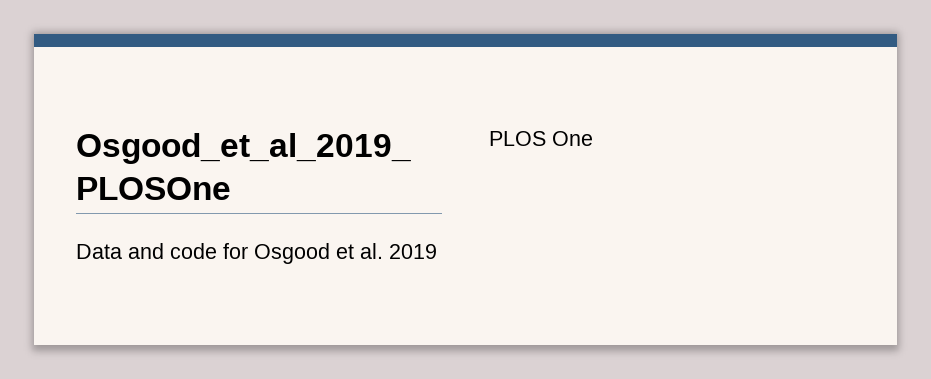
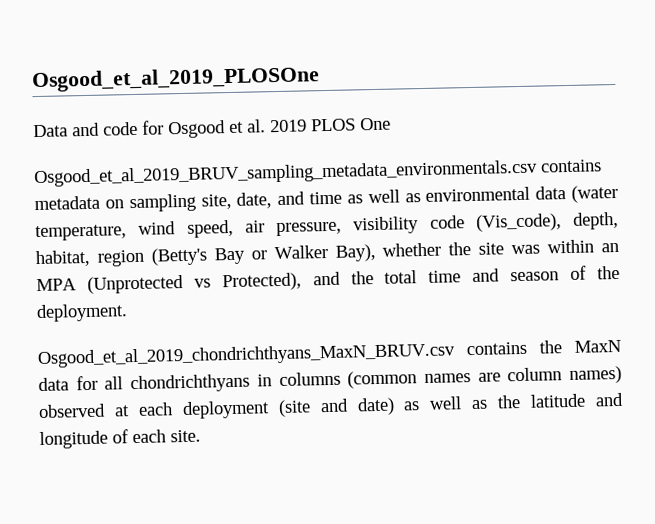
+ Osgood_et_al_2019_BRUV_sampling_metadata_environmentals.csv contains metadata on sampling site, date, and time as well as environmental data (water temperature, wind speed, air pressure, visibility code (Vis_code), depth, habitat, region (Betty's Bay or Walker Bay), whether the site was within an MPA (Unprotected vs Protected), and the total time and season of the deployment.
+ Osgood_et_al_2019_chondrichthyans_MaxN_BRUV.csv contains the MaxN data for all chondrichthyans in columns (common names are column names) observed at each deployment (site and date) as well as the latitude and longitude of each site.

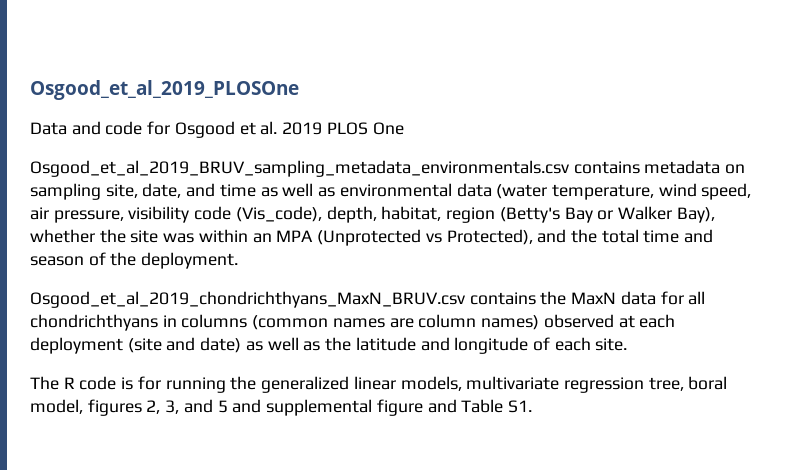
+ The R code is for running the generalized linear models, multivariate regression tree, boral model, figures 2, 3, and 5 and supplemental figure and Table S1.

